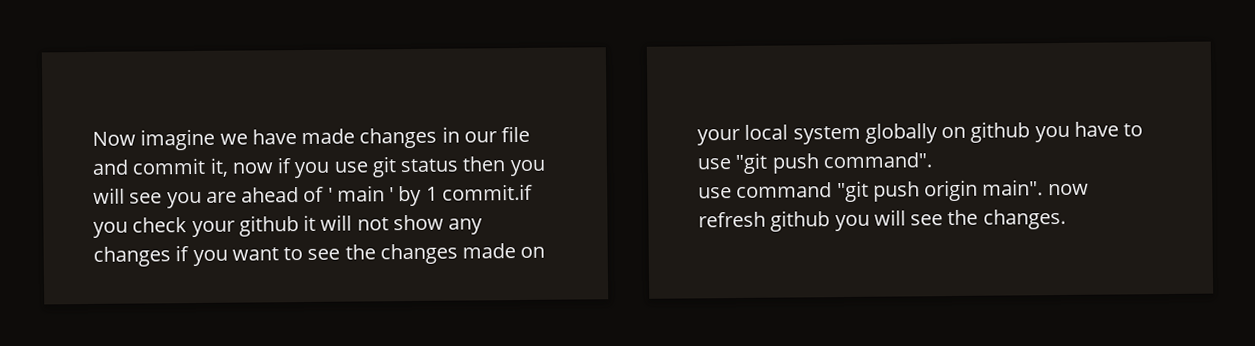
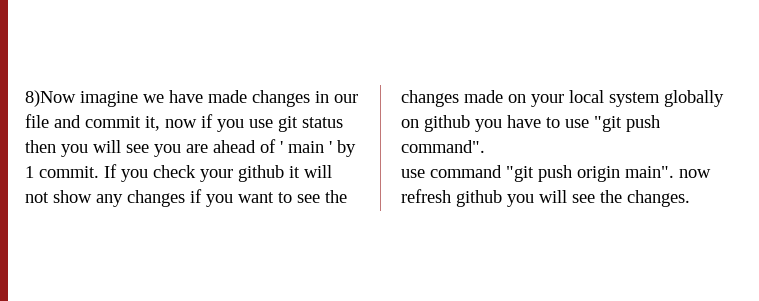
- Now imagine we have made changes in our file and commit it, now if you use git status then you will see you are ahead of ' main ' by 1 commit.if you check your github it will not show any changes if you want to see the changes made on your local system globally on github you have to use "git push command".
+ 8)Now imagine we have made changes in our file and commit it, now if you use git status then you will see you are ahead of ' main ' by 1 commit. If you check your github it will not show any changes if you want to see the changes made on your local system globally on github you have to use "git push command".

